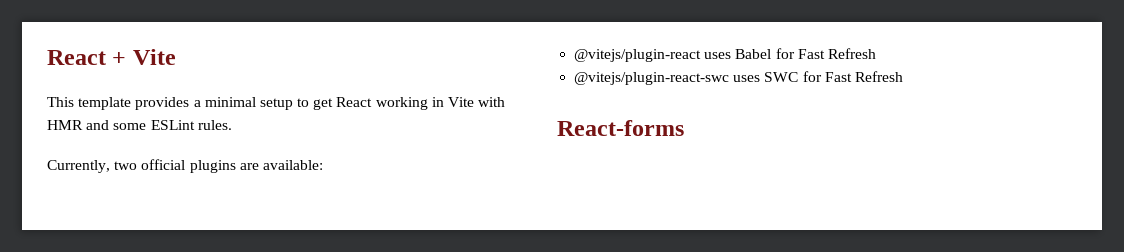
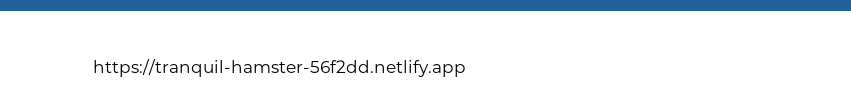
- React + Vite
- This template provides a minimal setup to get React working in Vite with HMR and some ESLint rules.
- Currently, two official plugins are available:
- @vitejs/plugin-react uses Babel for Fast Refresh
- @vitejs/plugin-react-swc uses SWC for Fast Refresh
- React-forms
+ https://tranquil-hamster-56f2dd.netlify.app

